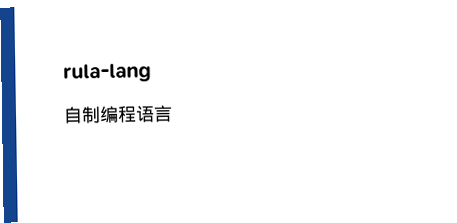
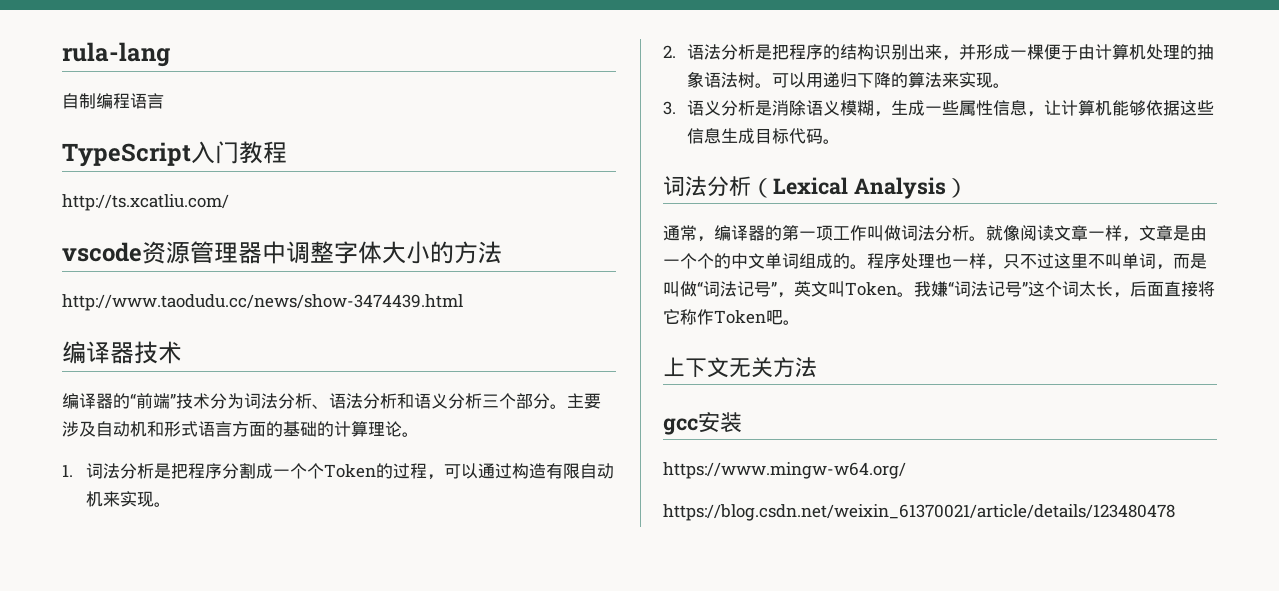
+ TypeScript入门教程
+ http://ts.xcatliu.com/
+ vscode资源管理器中调整字体大小的方法
+ http://www.taodudu.cc/news/show-3474439.html
+ 编译器技术
+ 编译器的“前端”技术分为词法分析、语法分析和语义分析三个部分。主要涉及自动机和形式语言方面的基础的计算理论。
+ 1.词法分析是把程序分割成一个个Token的过程，可以通过构造有限自动机来实现。
+ 2.语法分析是把程序的结构识别出来，并形成一棵便于由计算机处理的抽象语法树。可以用递归下降的算法来实现。
+ 3.语义分析是消除语义模糊，生成一些属性信息，让计算机能够依据这些信息生成目标代码。
+ 词法分析（Lexical Analysis）
+ 通常，编译器的第一项工作叫做词法分析。就像阅读文章一样，文章是由一个个的中文单词组成的。程序处理也一样，只不过这里不叫单词，而是叫做“词法记号”，英文叫Token。我嫌“词法记号”这个词太长，后面直接将它称作Token吧。
+ 上下文无关方法
+ gcc安装
+ https://www.mingw-w64.org/
+ https://blog.csdn.net/weixin_61370021/article/details/123480478

